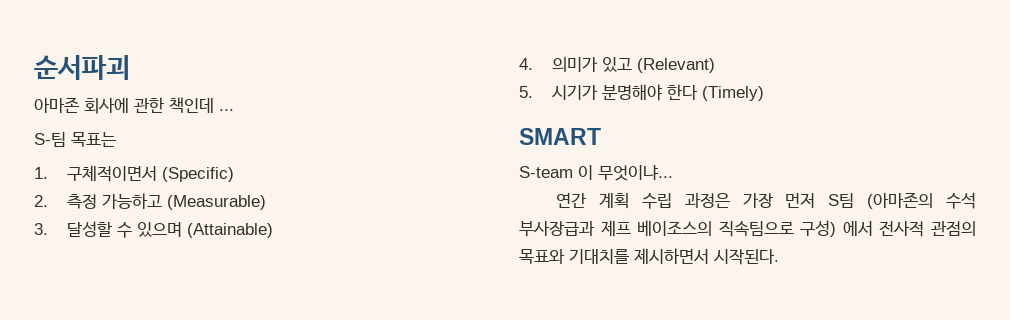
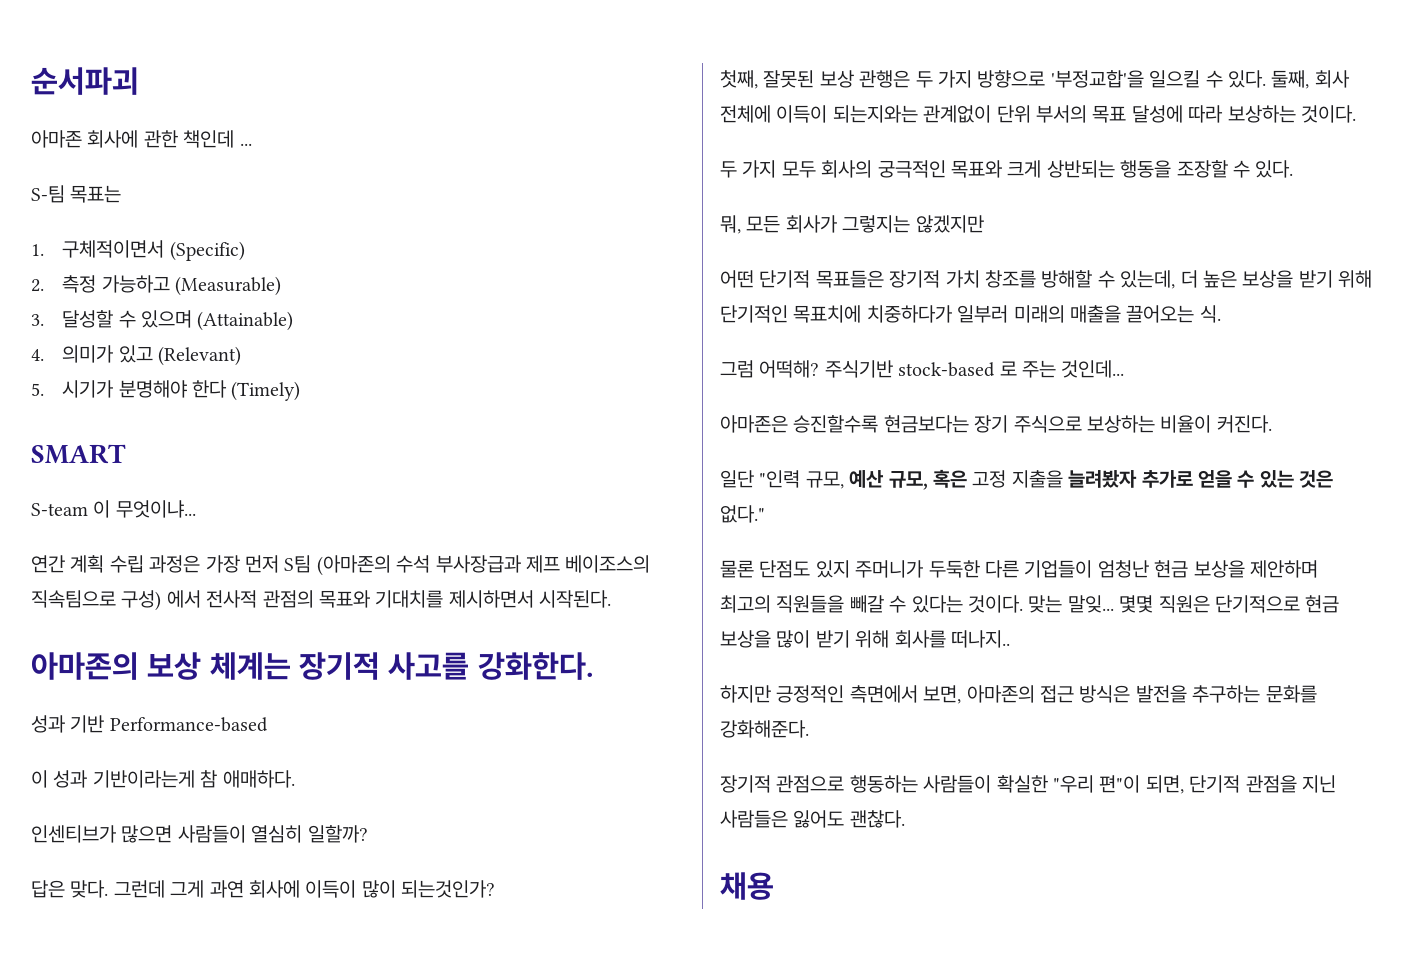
+ 아마존의 보상 체계는 장기적 사고를 강화한다.
+ 성과 기반 Performance-based
+ 이 성과 기반이라는게 참 애매하다.
+ 인센티브가 많으면 사람들이 열심히 일할까?
+ 답은 맞다. 그런데 그게 과연 회사에 이득이 많이 되는것인가?
+ 첫째, 잘못된 보상 관행은 두 가지 방향으로 '부정교합'을 일으킬 수 있다. 둘째, 회사 전체에 이득이 되는지와는 관계없이 단위 부서의 목표 달성에 따라 보상하는 것이다.
+ 두 가지 모두 회사의 궁극적인 목표와 크게 상반되는 행동을 조장할 수 있다.
+ 뭐, 모든 회사가 그렇지는 않겠지만
+ 어떤 단기적 목표들은 장기적 가치 창조를 방해할 수 있는데, 더 높은 보상을 받기 위해 단기적인 목표치에 치중하다가 일부러 미래의 매출을 끌어오는 식.
+ 그럼 어떡해? 주식기반 stock-based 로 주는 것인데...
+ 아마존은 승진할수록 현금보다는 장기 주식으로 보상하는 비율이 커진다.
+ 일단 "인력 규모, 예산 규모, 혹은 고정 지출을 늘려봤자 추가로 얻을 수 있는 것은 없다."
+ 물론 단점도 있지 주머니가 두둑한 다른 기업들이 엄청난 현금 보상을 제안하며 최고의 직원들을 빼갈 수 있다는 것이다. 맞는 말잊... 몇몇 직원은 단기적으로 현금 보상을 많이 받기 위해 회사를 떠나지..
+ 하지만 긍정적인 측면에서 보면, 아마존의 접근 방식은 발전을 추구하는 문화를 강화해준다.
+ 장기적 관점으로 행동하는 사람들이 확실한 "우리 편"이 되면, 단기적 관점을 지닌 사람들은 잃어도 괜찮다.
+ 채용

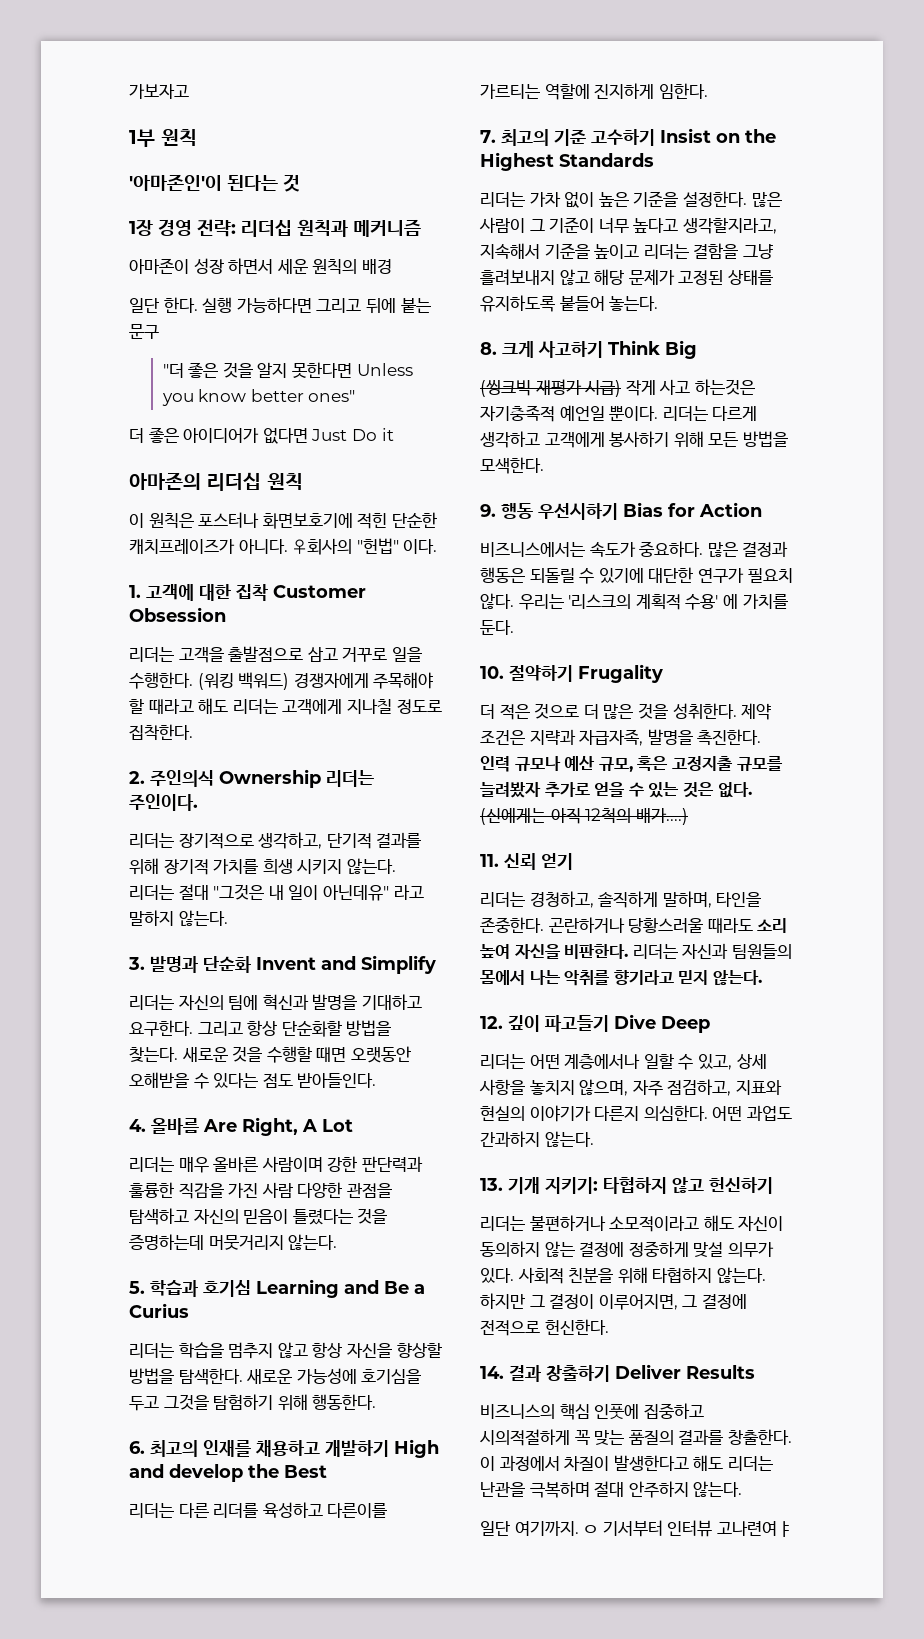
- 순서파괴
- 아마존 회사에 관한 책인데 ...
- S-팀 목표는
- 1. 구체적이면서 (Specific)
- 2. 측정 가능하고 (Measurable)
- 3. 달성할 수 있으며 (Attainable)
- 4. 의미가 있고 (Relevant)
- 5. 시기가 분명해야 한다 (Timely)
- SMART
- S-team 이 무엇이냐...
- 연간 계획 수립 과정은 가장 먼저 S팀 (아마존의 수석 부사장급과 제프 베이조스의 직속팀으로 구성) 에서 전사적 관점의 목표와 기대치를 제시하면서 시작된다.
- 아마존의 보상 체계는 장기적 사고를 강화한다.
- 성과 기반 Performance-based
- 이 성과 기반이라는게 참 애매하다.
- 인센티브가 많으면 사람들이 열심히 일할까?
- 답은 맞다. 그런데 그게 과연 회사에 이득이 많이 되는것인가?
- 첫째, 잘못된 보상 관행은 두 가지 방향으로 '부정교합'을 일으킬 수 있다. 둘째, 회사 전체에 이득이 되는지와는 관계없이 단위 부서의 목표 달성에 따라 보상하는 것이다.
- 두 가지 모두 회사의 궁극적인 목표와 크게 상반되는 행동을 조장할 수 있다.
- 뭐, 모든 회사가 그렇지는 않겠지만
- 어떤 단기적 목표들은 장기적 가치 창조를 방해할 수 있는데, 더 높은 보상을 받기 위해 단기적인 목표치에 치중하다가 일부러 미래의 매출을 끌어오는 식.
- 그럼 어떡해? 주식기반 stock-based 로 주는 것인데...
- 아마존은 승진할수록 현금보다는 장기 주식으로 보상하는 비율이 커진다.
- 일단 "인력 규모, 예산 규모, 혹은 고정 지출을 늘려봤자 추가로 얻을 수 있는 것은 없다."
- 물론 단점도 있지 주머니가 두둑한 다른 기업들이 엄청난 현금 보상을 제안하며 최고의 직원들을 빼갈 수 있다는 것이다. 맞는 말잊... 몇몇 직원은 단기적으로 현금 보상을 많이 받기 위해 회사를 떠나지..
- 하지만 긍정적인 측면에서 보면, 아마존의 접근 방식은 발전을 추구하는 문화를 강화해준다.
- 장기적 관점으로 행동하는 사람들이 확실한 "우리 편"이 되면, 단기적 관점을 지닌 사람들은 잃어도 괜찮다.
- 채용
+ 가보자고
+ 1부 원칙
+ '아마존인'이 된다는 것
+ 1장 경영 전략: 리더십 원칙과 메커니즘
+ 아마존이 성장 하면서 세운 원칙의 배경
+ 일단 한다. 실행 가능하다면 그리고 뒤에 붙는 문구
+ "더 좋은 것을 알지 못한다면 Unless you know better ones"
+ 더 좋은 아이디어가 없다면 Just Do it
+ 아마존의 리더십 원칙
+ 이 원칙은 포스터나 화면보호기에 적힌 단순한 캐치프레이즈가 아니다. ♀회사의 "헌법" 이다.
+ 1. 고객에 대한 집착 Customer Obsession
+ 리더는 고객을 출발점으로 삼고 거꾸로 일을 수행한다. (워킹 백워드) 경쟁자에게 주목해야 할 때라고 해도 리더는 고객에게 지나칠 정도로 집착한다.
+ 2. 주인의식 Ownership 리더는 주인이다.
+ 리더는 장기적으로 생각하고, 단기적 결과를 위해 장기적 가치를 희생 시키지 않는다. 리더는 절대 "그것은 내 일이 아닌데유" 라고 말하지 않는다.
+ 3. 발명과 단순화 Invent and Simplify
+ 리더는 자신의 팀에 혁신과 발명을 기대하고 요구한다. 그리고 항상 단순화할 방법을 찾는다. 새로운 것을 수행할 때면 오랫동안 오해받을 수 있다는 점도 받아들인다.
+ 4. 올바름 Are Right, A Lot
+ 리더는 매우 올바른 사람이며 강한 판단력과 훌륭한 직감을 가진 사람 다양한 관점을 탐색하고 자신의 믿음이 틀렸다는 것을 증명하는데 머뭇거리지 않는다.
+ 5. 학습과 호기심 Learning and Be a Curius
+ 리더는 학습을 멈추지 않고 항상 자신을 향상할 방법을 탐색한다. 새로운 가능성에 호기심을 두고 그것을 탐험하기 위해 행동한다.
+ 6. 최고의 인재를 채용하고 개발하기 High and develop the Best
+ 리더는 다른 리더를 육성하고 다른이를 가르티는 역할에 진지하게 임한다.
+ 7. 최고의 기준 고수하기 Insist on the Highest Standards
+ 리더는 가차 없이 높은 기준을 설정한다. 많은 사람이 그 기준이 너무 높다고 생각할지라고, 지속해서 기준을 높이고 리더는 결함을 그냥 흘려보내지 않고 해당 문제가 고정된 상태를 유지하도록 붙들어 놓는다.
+ 8. 크게 사고하기 Think Big
+ (씽크빅 재평가 시급) 작게 사고 하는것은 자기충족적 예언일 뿐이다. 리더는 다르게 생각하고 고객에게 봉사하기 위해 모든 방법을 모색한다.
+ 9. 행동 우선시하기 Bias for Action
+ 비즈니스에서는 속도가 중요하다. 많은 결정과 행동은 되돌릴 수 있기에 대단한 연구가 필요치 않다. 우리는 '리스크의 계획적 수용' 에 가치를 둔다.
+ 10. 절약하기 Frugality
+ 더 적은 것으로 더 많은 것을 성취한다. 제약 조건은 지략과 자급자족, 발명을 촉진한다. 인력 규모나 예산 규모, 혹은 고정지출 규모를 늘려봤자 추가로 얻을 수 있는 것은 없다. (신에게는 아직 12척의 배가....)
+ 11. 신뢰 얻기
+ 리더는 경청하고, 솔직하게 말하며, 타인을 존중한다. 곤란하거나 당황스러울 때라도 소리 높여 자신을 비판한다. 리더는 자신과 팀원들의 몸에서 나는 악취를 향기라고 믿지 않는다.
+ 12. 깊이 파고들기 Dive Deep
+ 리더는 어떤 계층에서나 일할 수 있고, 상세 사항을 놓치지 않으며, 자주 점검하고, 지표와 현실의 이야기가 다른지 의심한다. 어떤 과업도 간과하지 않는다.
+ 13. 기개 지키기: 타협하지 않고 헌신하기
+ 리더는 불편하거나 소모적이라고 해도 자신이 동의하지 않는 결정에 정중하게 맞설 의무가 있다. 사회적 친분을 위해 타협하지 않는다. 하지만 그 결정이 이루어지면, 그 결정에 전적으로 헌신한다.
+ 14. 결과 창출하기 Deliver Results
+ 비즈니스의 핵심 인풋에 집중하고 시의적절하게 꼭 맞는 품질의 결과를 창출한다. 이 과정에서 차질이 발생한다고 해도 리더는 난관을 극복하며 절대 안주하지 않는다.
+ 일단 여기까지. ㅇ 기서부터 인터뷰 고나련여ㅑ

